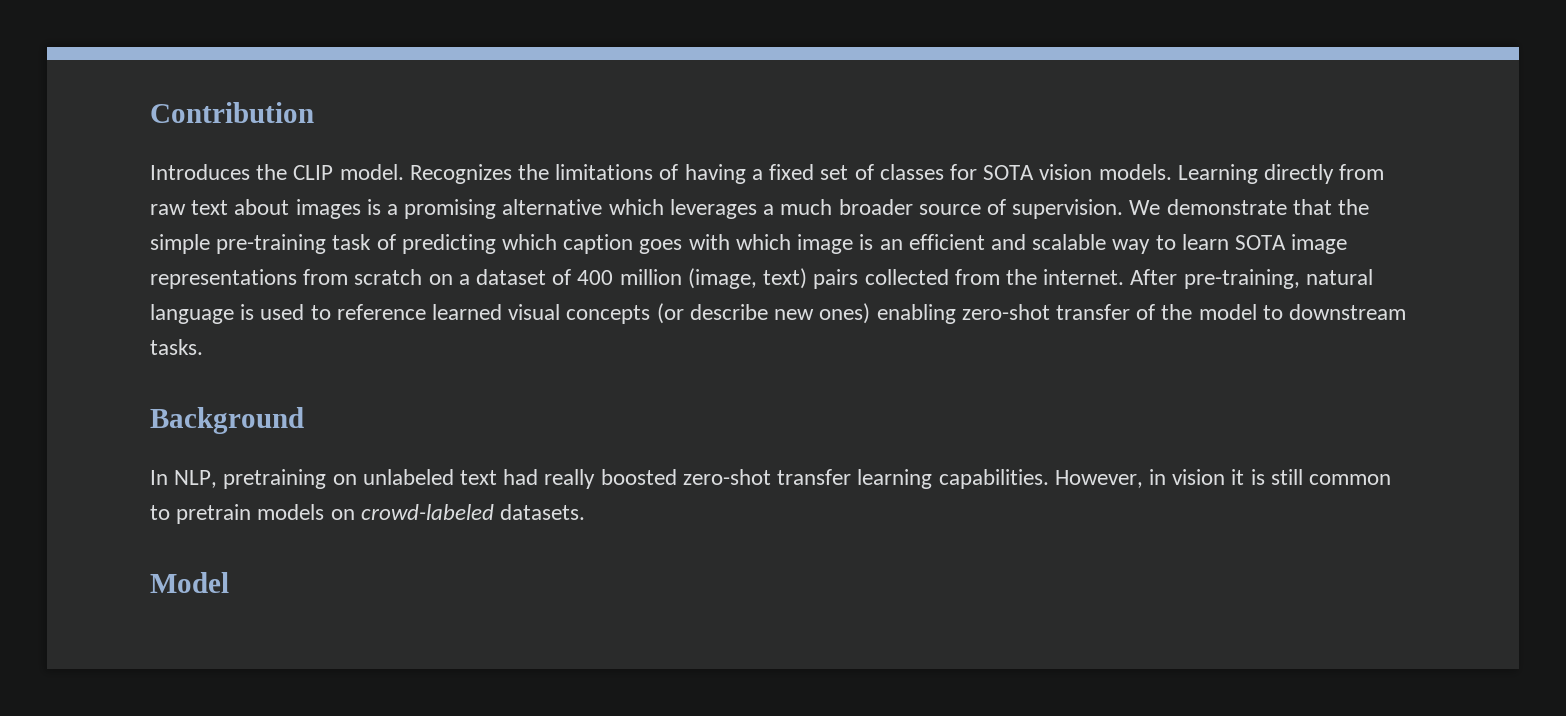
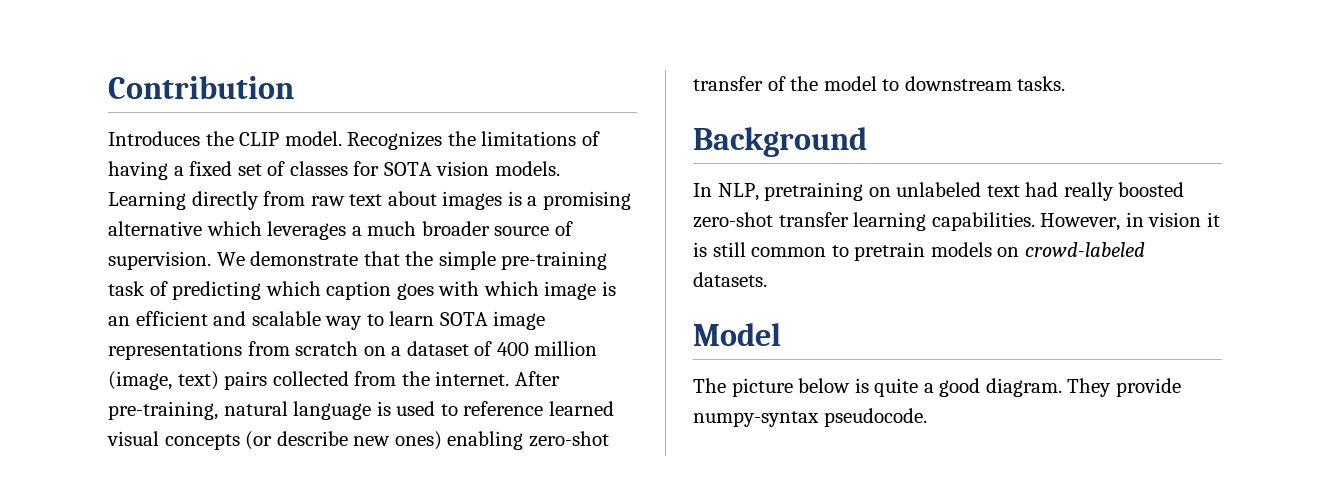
+ The picture below is quite a good diagram. They provide numpy-syntax pseudocode.

